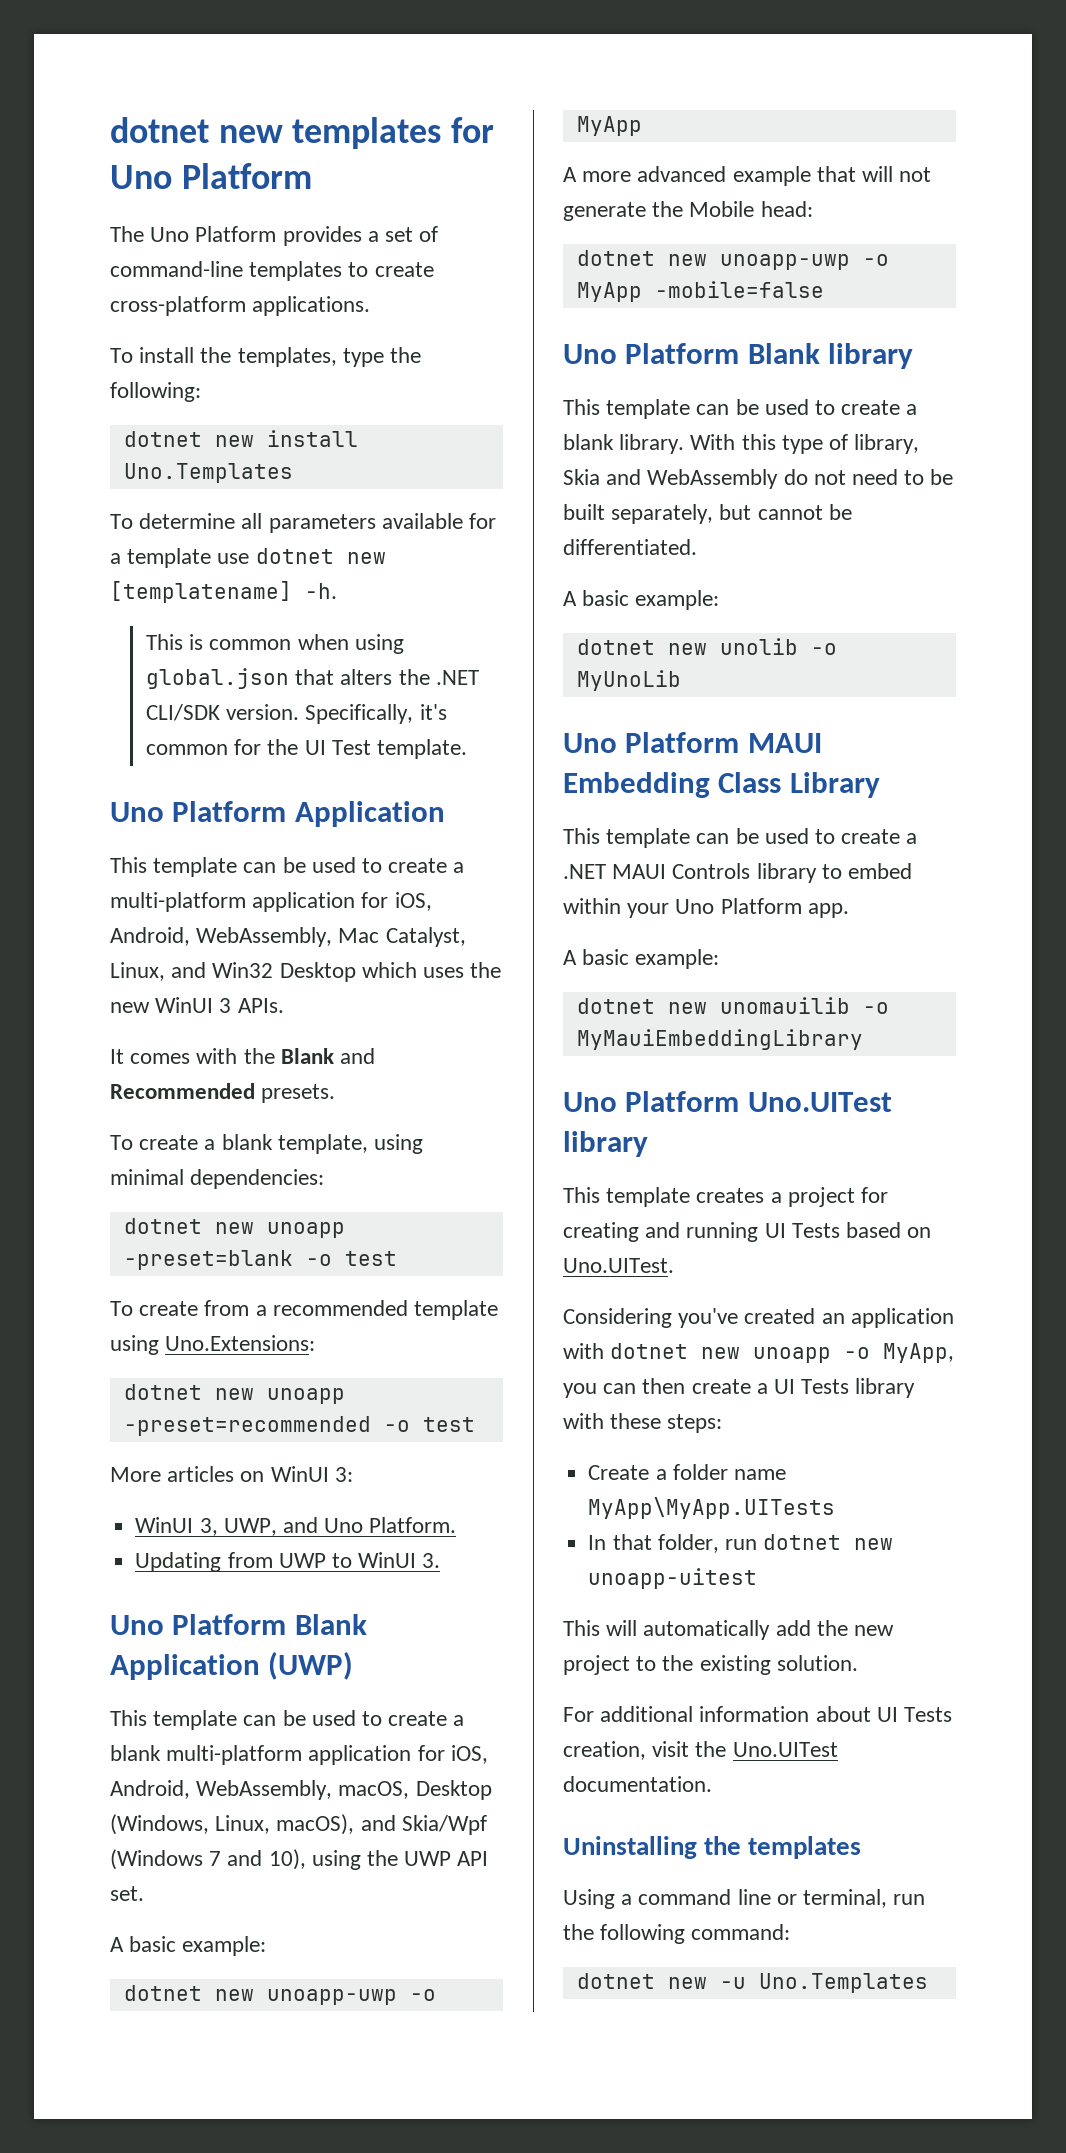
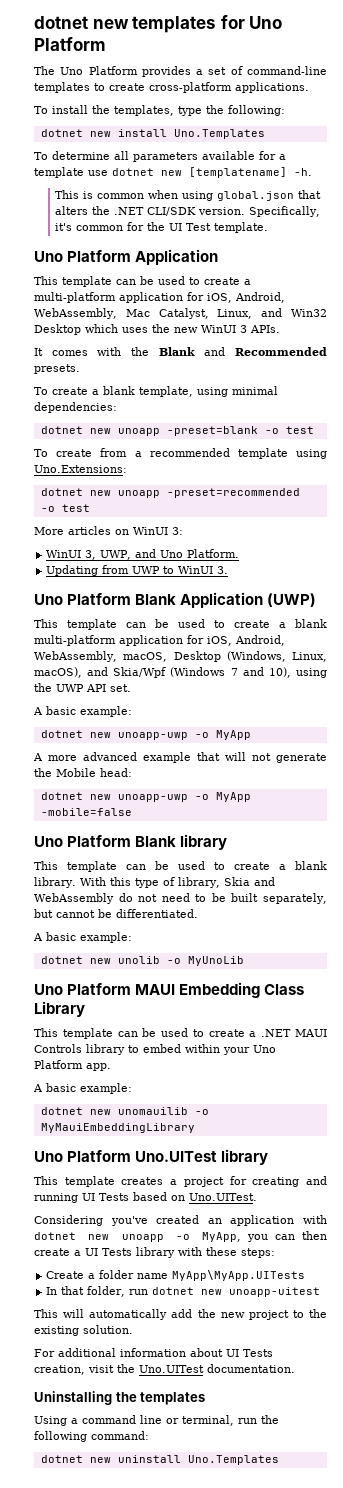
- dotnet new -u Uno.Templates
+ dotnet new uninstall Uno.Templates

